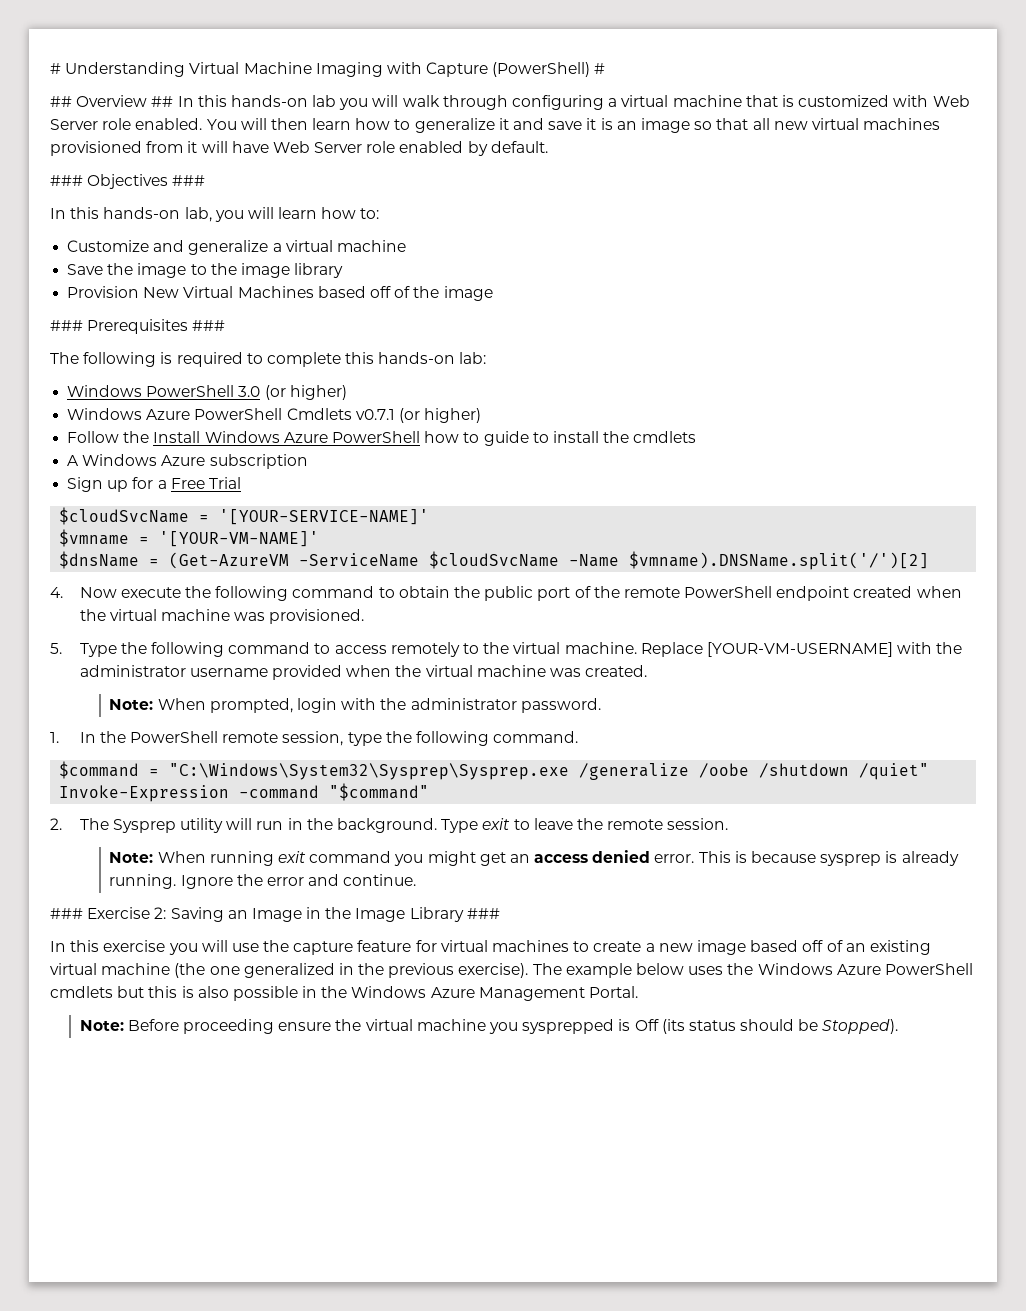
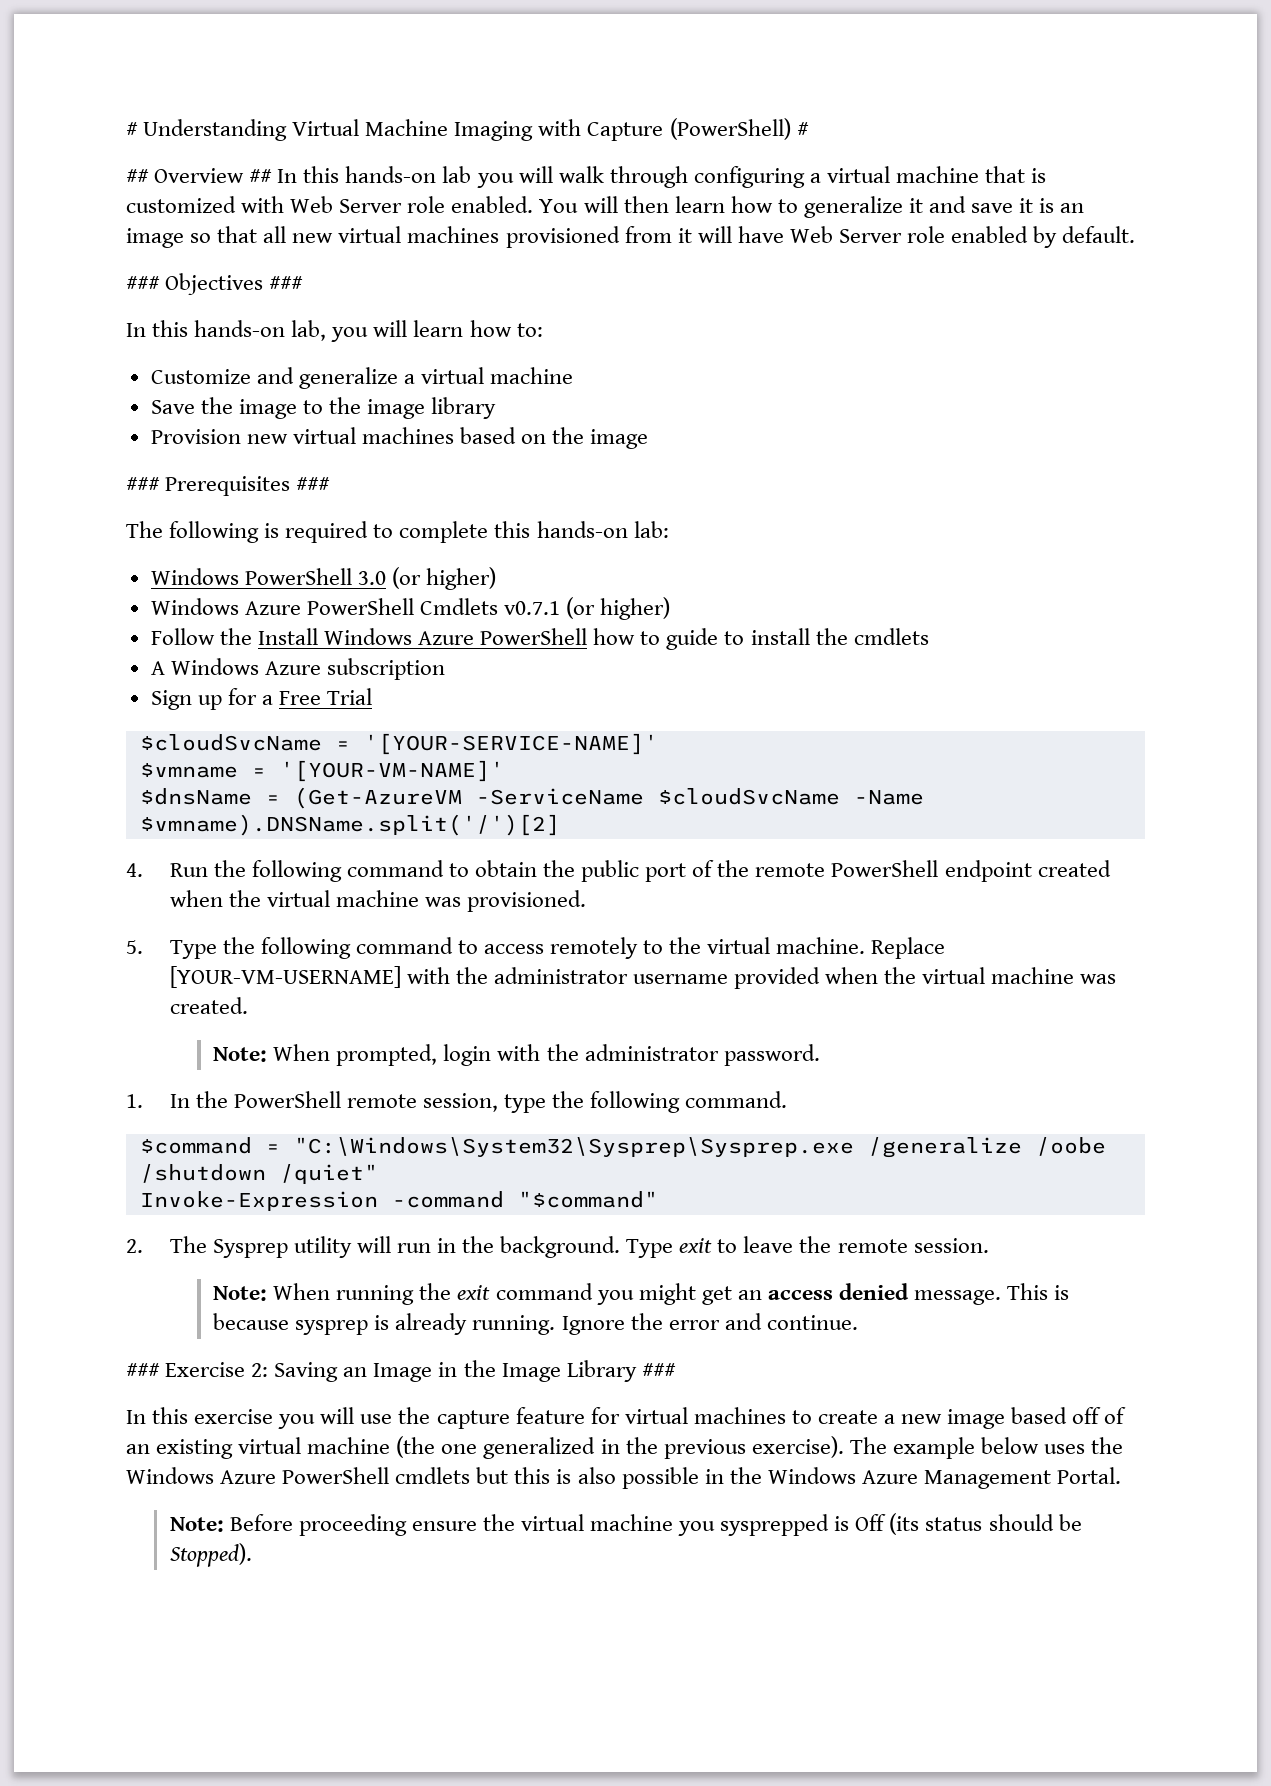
- Provision New Virtual Machines based off of the image
+ Provision new virtual machines based on the image
- 4. Now execute the following command to obtain the public port of the remote PowerShell endpoint created when the virtual machine was provisioned.
+ 4. Run the following command to obtain the public port of the remote PowerShell endpoint created when the virtual machine was provisioned.
- Note: When running exit command you might get an access denied error.
+ Note: When running the exit command you might get an access denied message.

